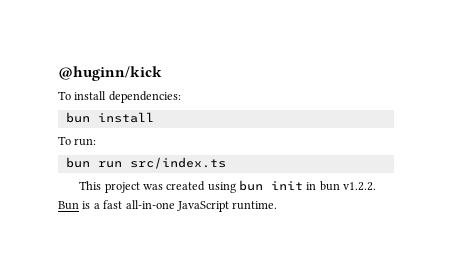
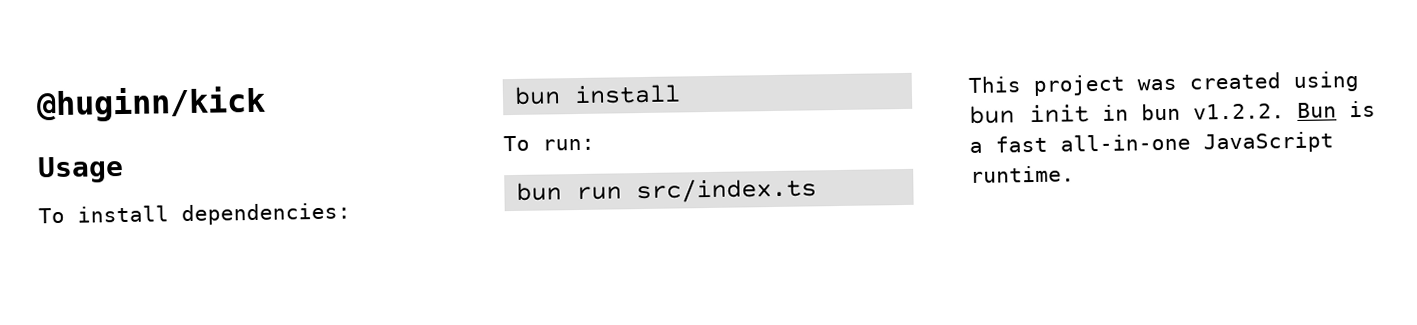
+ Usage

